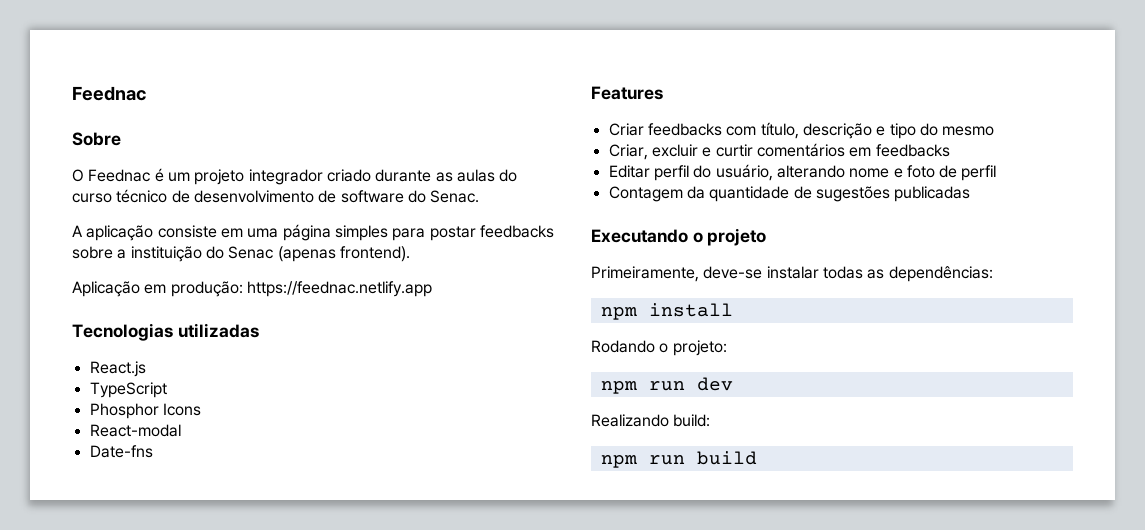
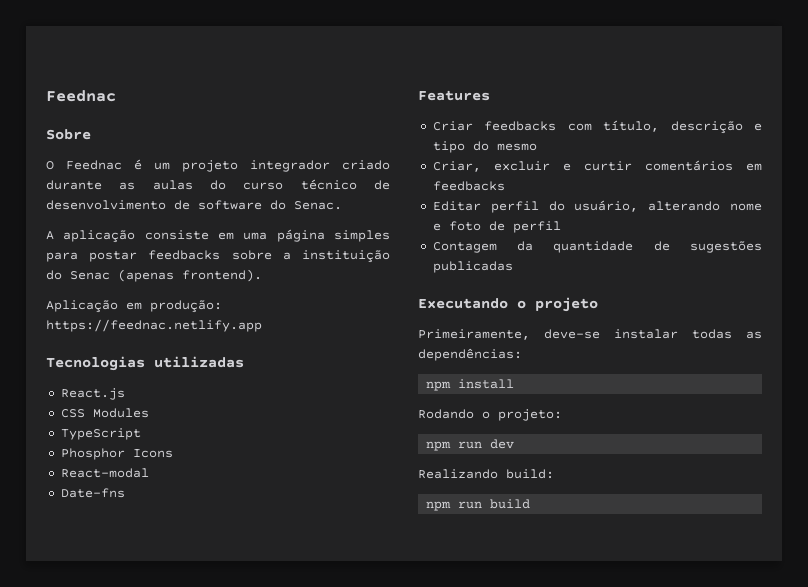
+ CSS Modules

